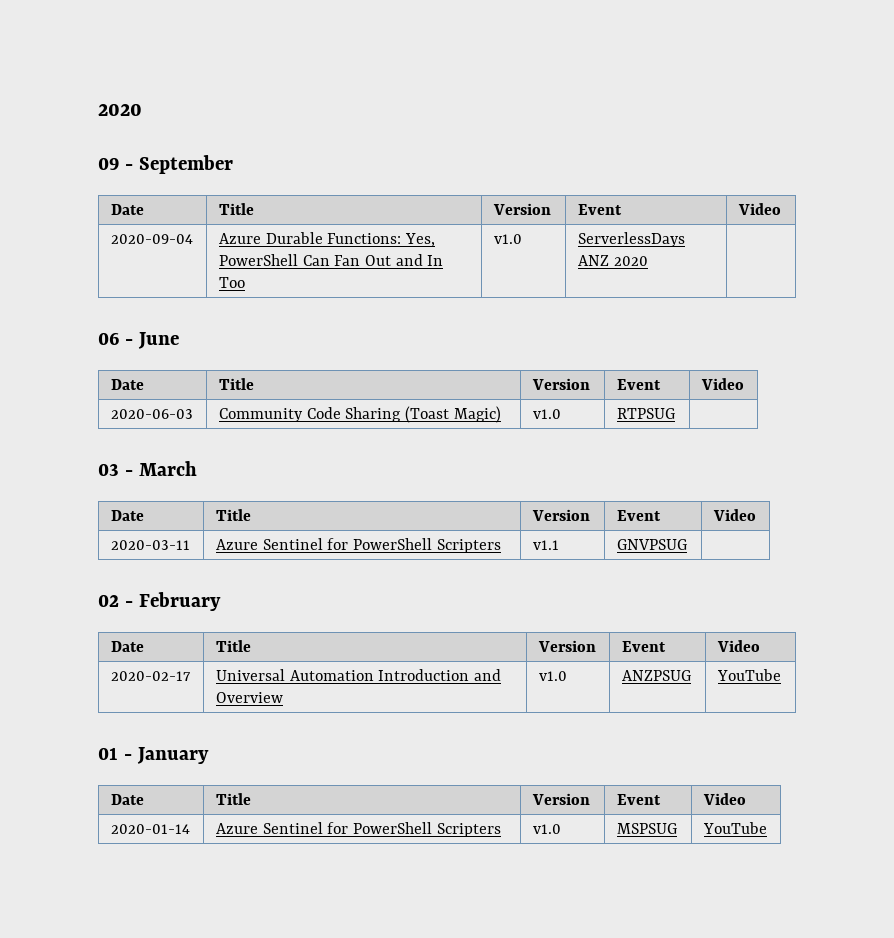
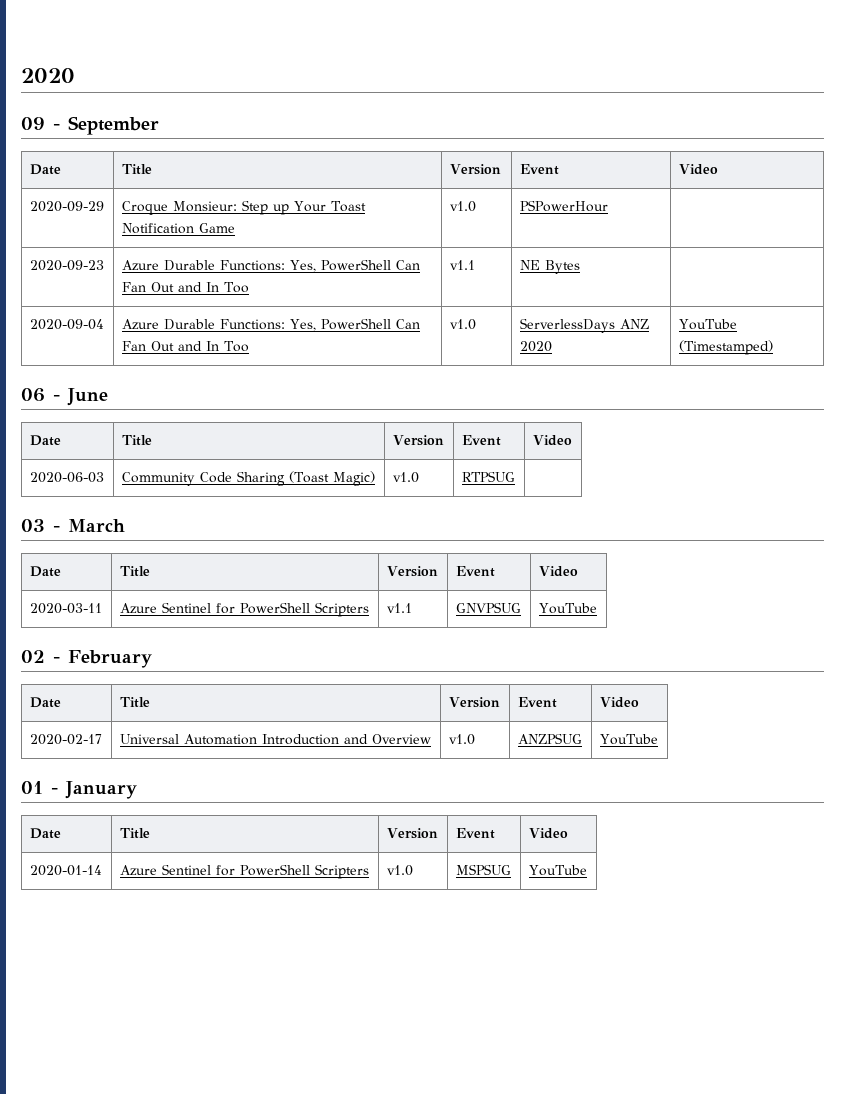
+ 2020-09-29 | Croque Monsieur: Step up Your Toast Notification Game | v1.0 | PSPowerHour |
+ 2020-09-23 | Azure Durable Functions: Yes, PowerShell Can Fan Out and In Too | v1.1 | NE Bytes |
- 2020-09-04 | Azure Durable Functions: Yes, PowerShell Can Fan Out and In Too | v1.0 | ServerlessDays ANZ 2020 |
+ 2020-09-04 | Azure Durable Functions: Yes, PowerShell Can Fan Out and In Too | v1.0 | ServerlessDays ANZ 2020 | YouTube (Timestamped)
- 2020-03-11 | Azure Sentinel for PowerShell Scripters | v1.1 | GNVPSUG |
+ 2020-03-11 | Azure Sentinel for PowerShell Scripters | v1.1 | GNVPSUG | YouTube

